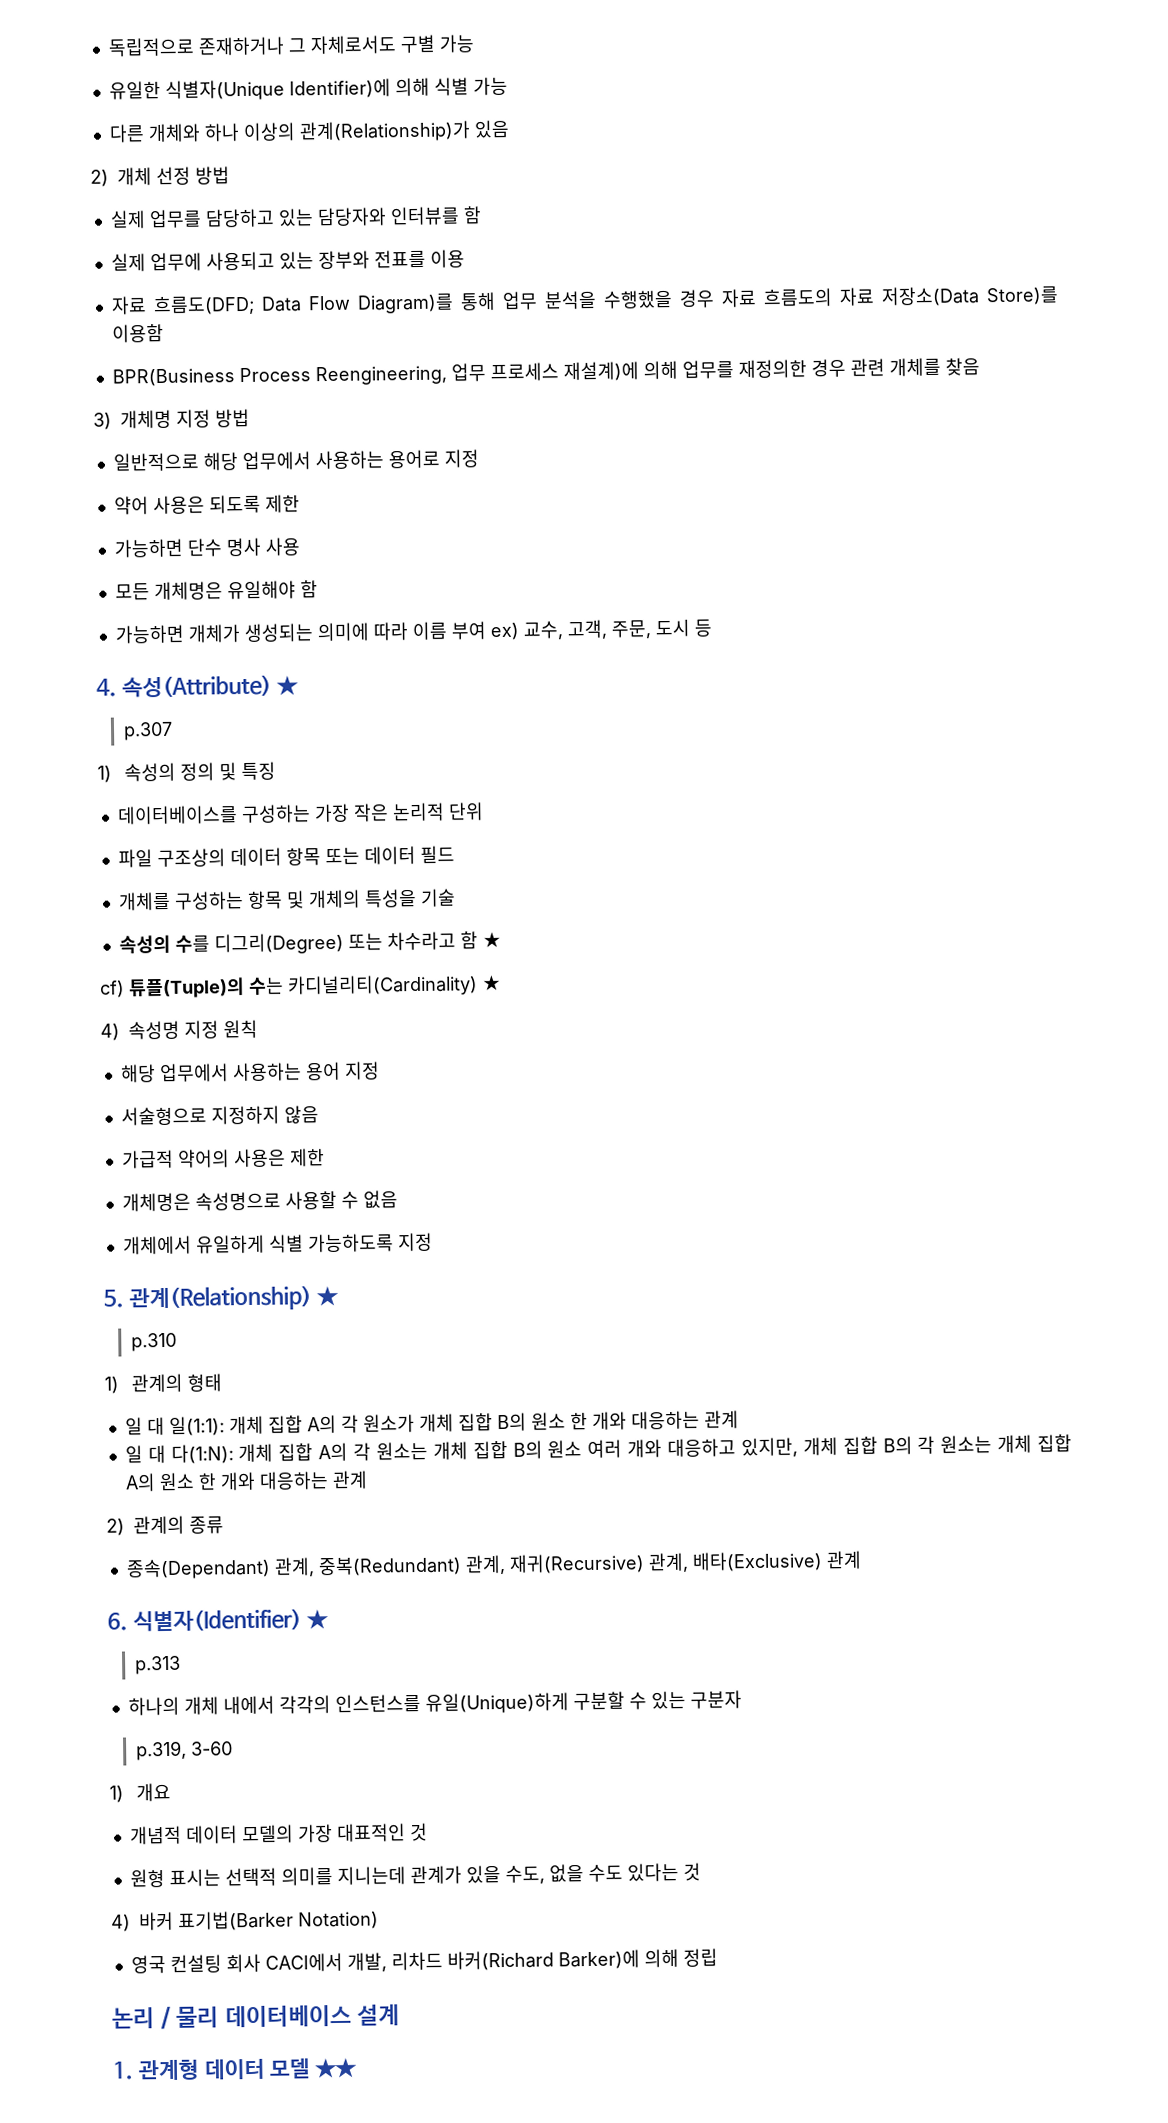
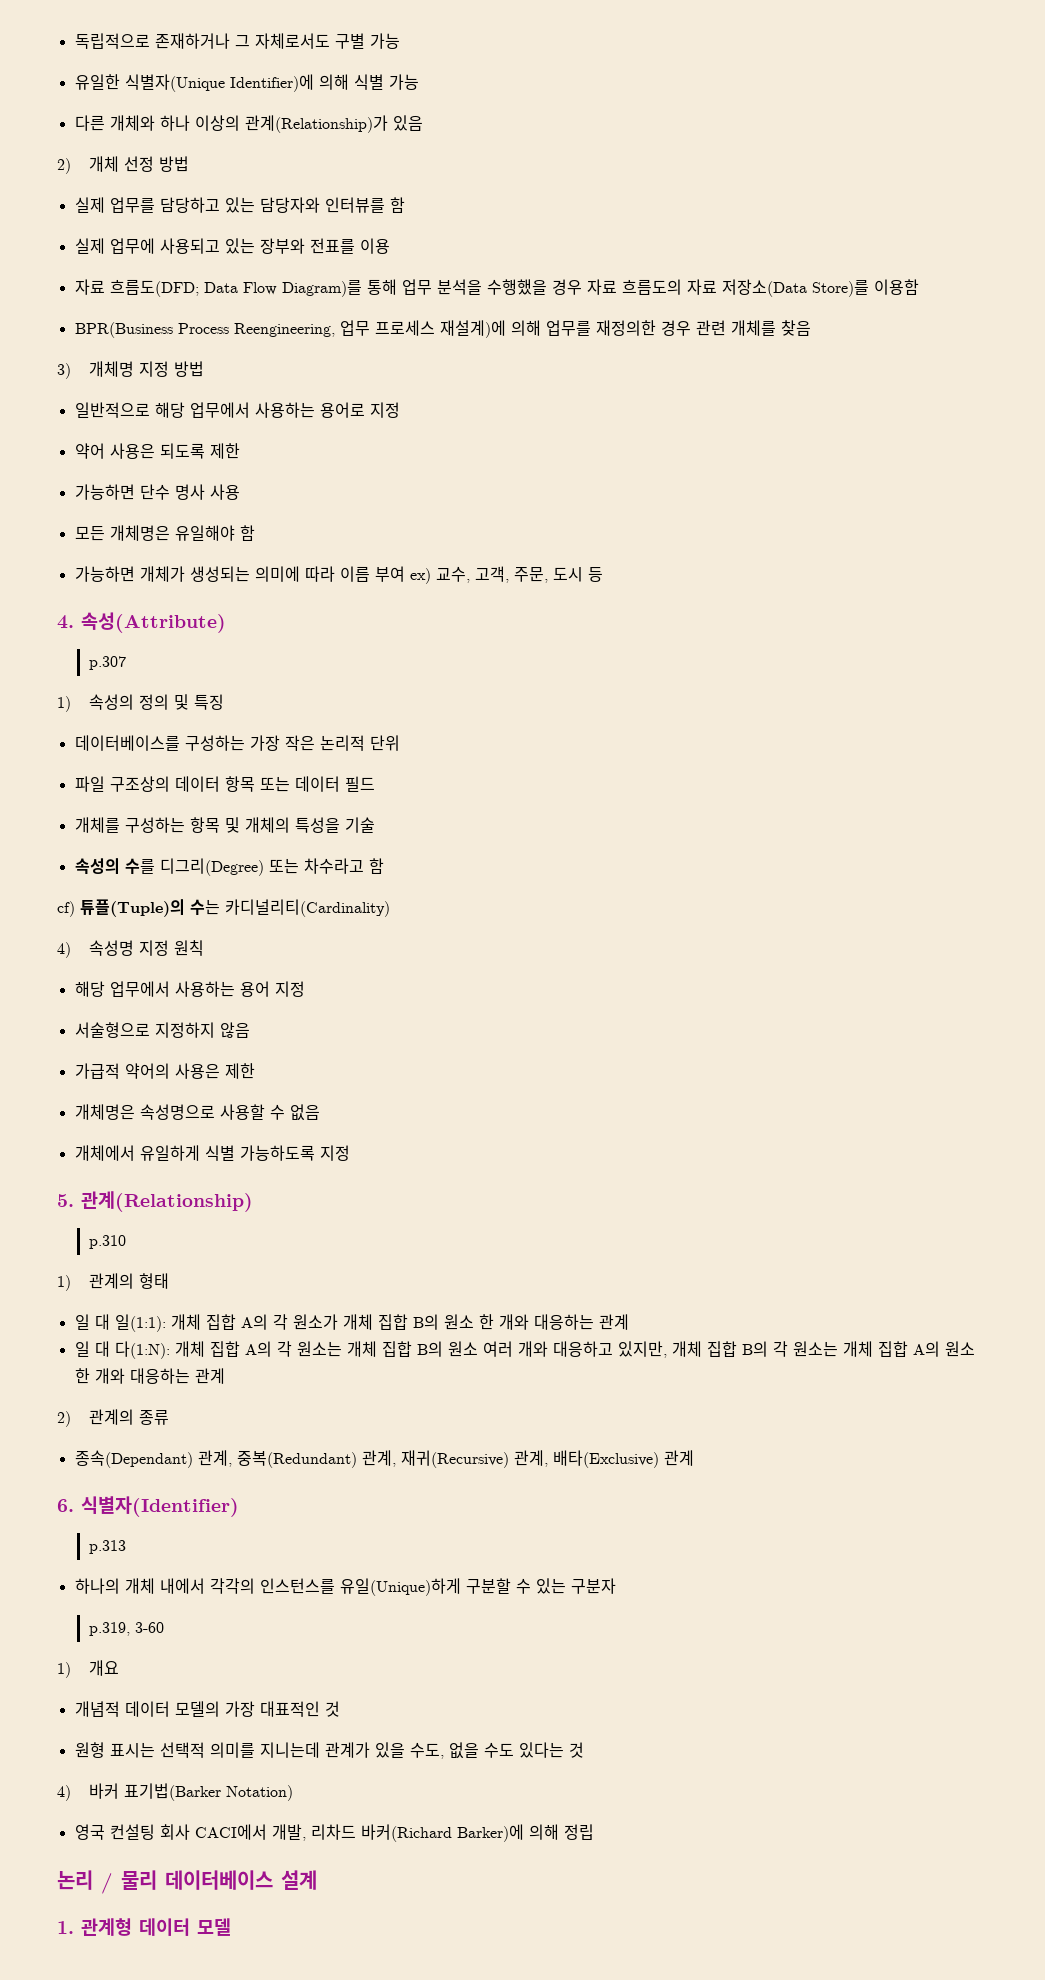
- 4. 속성(Attribute) ★
+ 4. 속성(Attribute)
- 속성의 수를 디그리(Degree) 또는 차수라고 함 ★
+ 속성의 수를 디그리(Degree) 또는 차수라고 함
- cf) 튜플(Tuple)의 수는 카디널리티(Cardinality) ★
+ cf) 튜플(Tuple)의 수는 카디널리티(Cardinality)
- 5. 관계(Relationship) ★
+ 5. 관계(Relationship)
- 6. 식별자(Identifier) ★
+ 6. 식별자(Identifier)
- 1. 관계형 데이터 모델 ★★
+ 1. 관계형 데이터 모델

